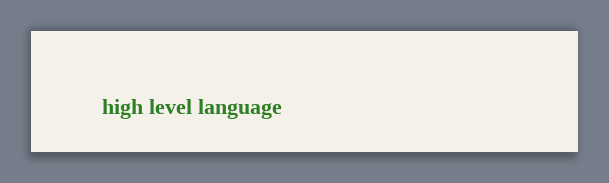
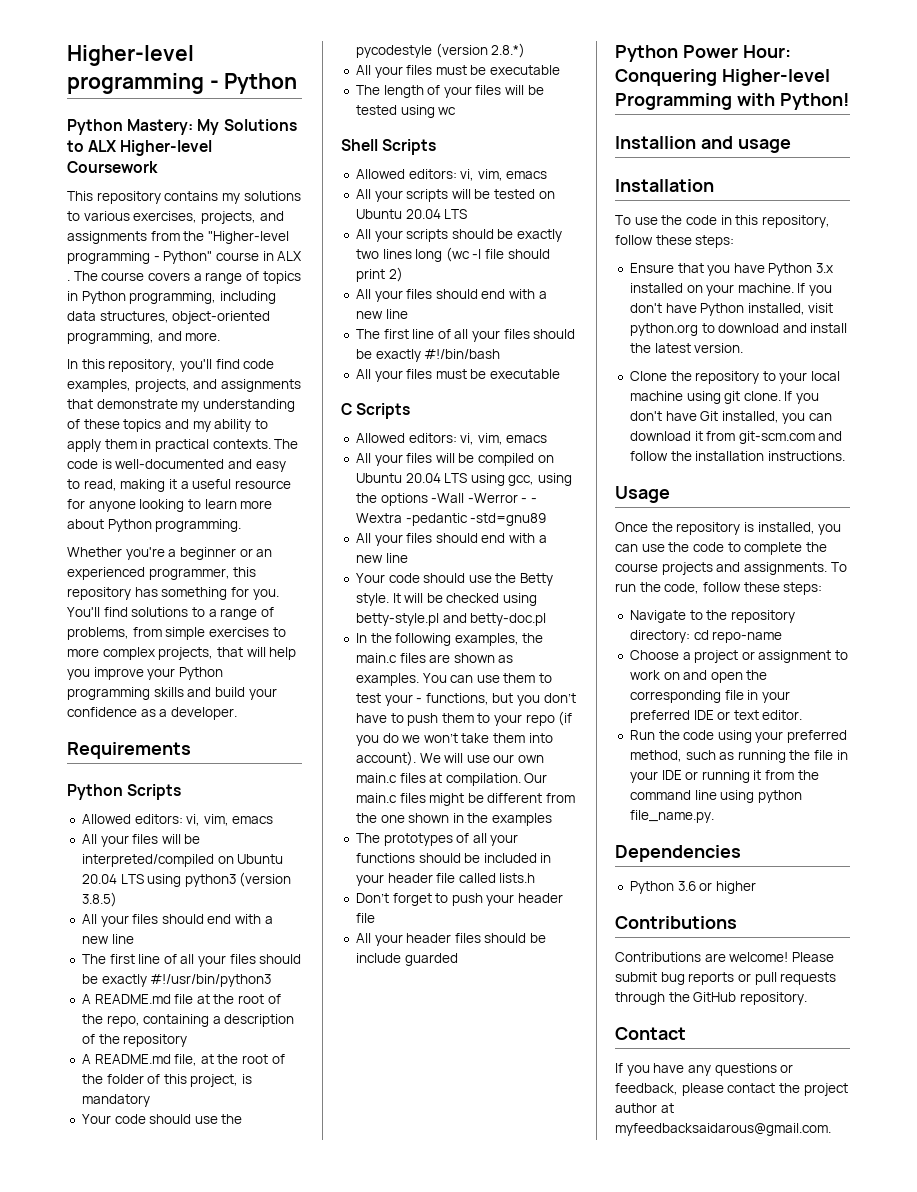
- high level language
+ Higher-level programming - Python
+ Python Mastery: My Solutions to ALX Higher-level Coursework
+ This repository contains my solutions to various exercises, projects, and assignments from the "Higher-level programming - Python" course in ALX . The course covers a range of topics in Python programming, including data structures, object-oriented programming, and more.
+ In this repository, you'll find code examples, projects, and assignments that demonstrate my understanding of these topics and my ability to apply them in practical contexts. The code is well-documented and easy to read, making it a useful resource for anyone looking to learn more about Python programming.
+ Whether you're a beginner or an experienced programmer, this repository has something for you. You'll find solutions to a range of problems, from simple exercises to more complex projects, that will help you improve your Python programming skills and build your confidence as a developer.
+ Requirements
+ Python Scripts
+ Allowed editors: vi, vim, emacs
+ All your files will be interpreted/compiled on Ubuntu 20.04 LTS using python3 (version 3.8.5)
+ All your files should end with a new line
+ The first line of all your files should be exactly #!/usr/bin/python3
+ A README.md file at the root of the repo, containing a description of the repository
+ A README.md file, at the root of the folder of this project, is mandatory
+ Your code should use the pycodestyle (version 2.8.*)
+ All your files must be executable
+ The length of your files will be tested using wc
+ Shell Scripts
+ Allowed editors: vi, vim, emacs
+ All your scripts will be tested on Ubuntu 20.04 LTS
+ All your scripts should be exactly two lines long (wc -l file should print 2)
+ All your files should end with a new line
+ The first line of all your files should be exactly #!/bin/bash
+ All your files must be executable
+ C Scripts
+ Allowed editors: vi, vim, emacs
+ All your files will be compiled on Ubuntu 20.04 LTS using gcc, using the options -Wall -Werror - - Wextra -pedantic -std=gnu89
+ All your files should end with a new line
+ Your code should use the Betty style. It will be checked using betty-style.pl and betty-doc.pl
+ In the following examples, the main.c files are shown as examples. You can use them to test your - functions, but you don’t have to push them to your repo (if you do we won’t take them into account). We will use our own main.c files at compilation. Our main.c files might be different from the one shown in the examples
+ The prototypes of all your functions should be included in your header file called lists.h
+ Don’t forget to push your header file
+ All your header files should be include guarded
+ Python Power Hour: Conquering Higher-level Programming with Python!
+ Installion and usage
+ Installation
+ To use the code in this repository, follow these steps:
+ Ensure that you have Python 3.x installed on your machine. If you don't have Python installed, visit python.org to download and install the latest version.
+ Clone the repository to your local machine using git clone. If you don't have Git installed, you can download it from git-scm.com and follow the installation instructions.
+ Usage
+ Once the repository is installed, you can use the code to complete the course projects and assignments. To run the code, follow these steps:
+ Navigate to the repository directory: cd repo-name
+ Choose a project or assignment to work on and open the corresponding file in your preferred IDE or text editor.
+ Run the code using your preferred method, such as running the file in your IDE or running it from the command line using python file_name.py.
+ Dependencies
+ Python 3.6 or higher
+ Contributions
+ Contributions are welcome! Please submit bug reports or pull requests through the GitHub repository.
+ Contact
+ If you have any questions or feedback, please contact the project author at myfeedbacksaidarous@gmail.com.

